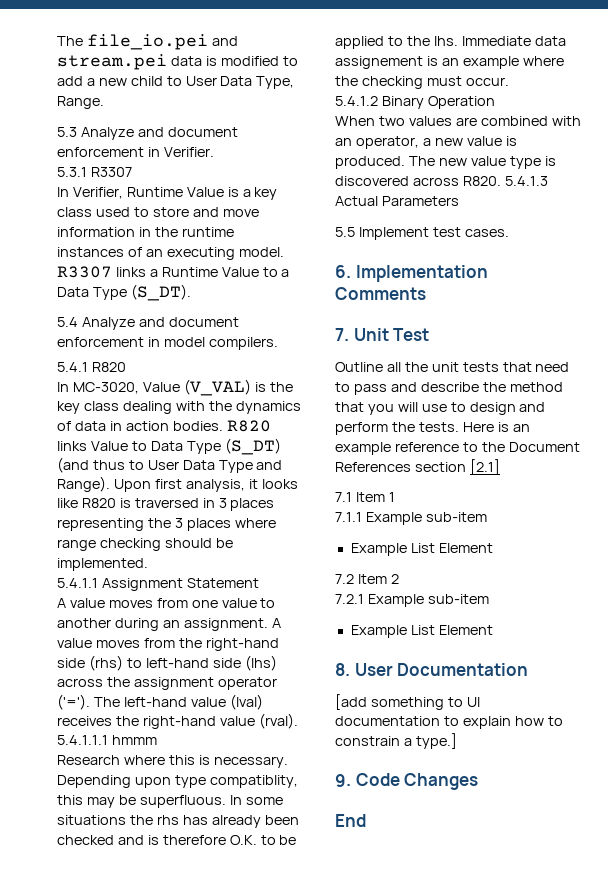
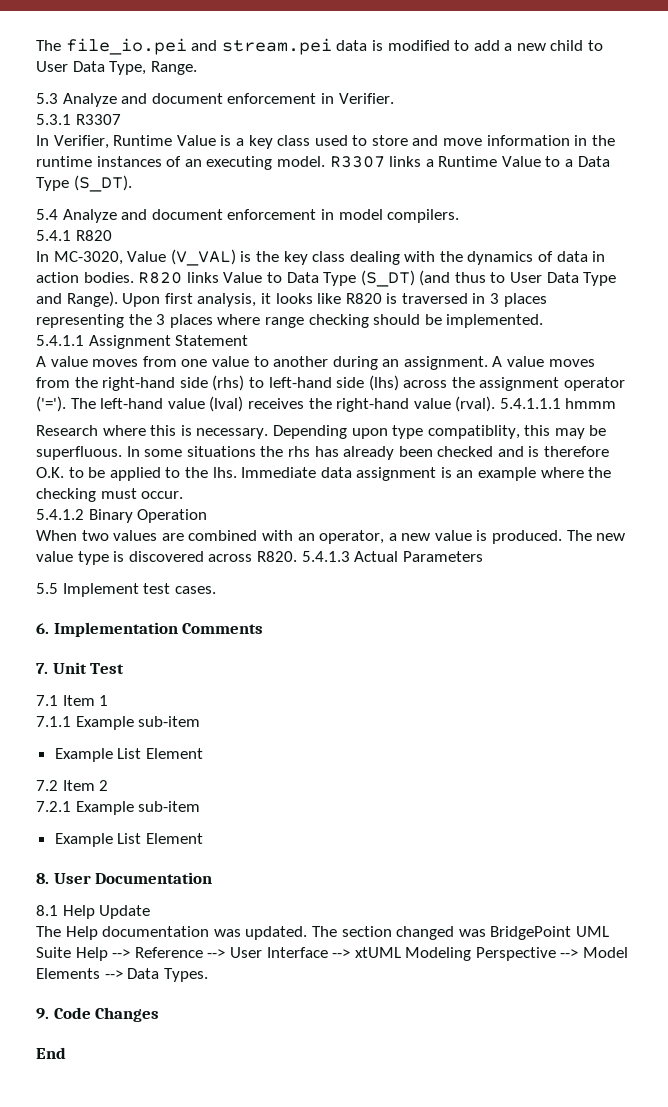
- Immediate data assignement is an example where the checking must occur.
+ Immediate data assignment is an example where the checking must occur.
- Outline all the unit tests that need to pass and describe the method that you will use to design and perform the tests. Here is an example reference to the Document References section [2.1]
- [add something to UI documentation to explain how to constrain a type.]
+ 8.1 Help Update
+ The Help documentation was updated. The section changed was BridgePoint UML Suite Help --> Reference --> User Interface --> xtUML Modeling Perspective --> Model Elements --> Data Types.

